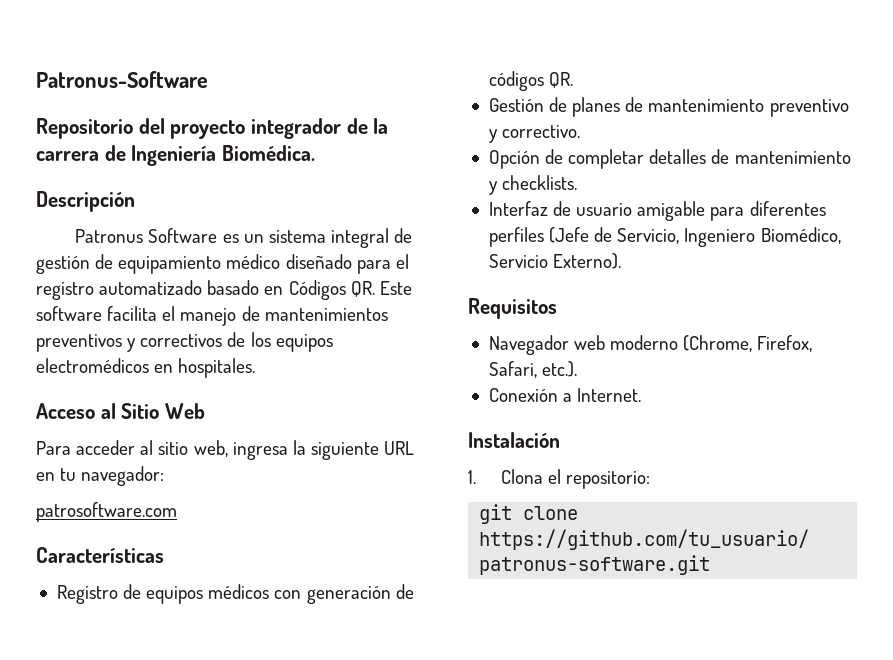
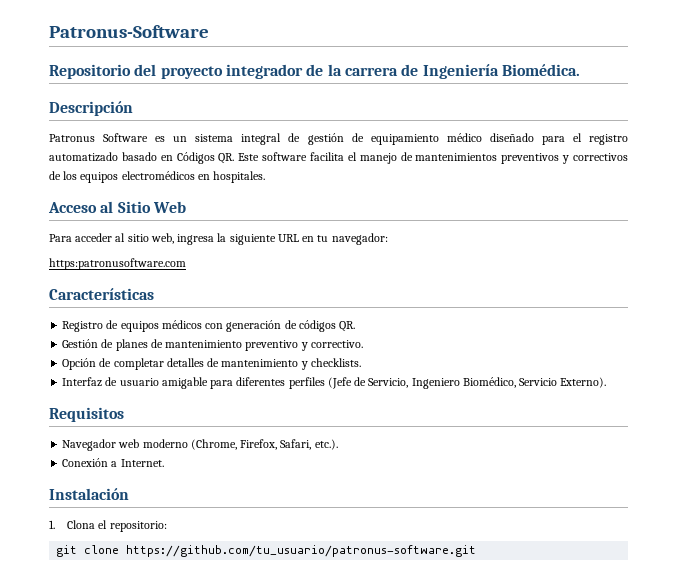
- patrosoftware.com
+ https:patronusoftware.com

